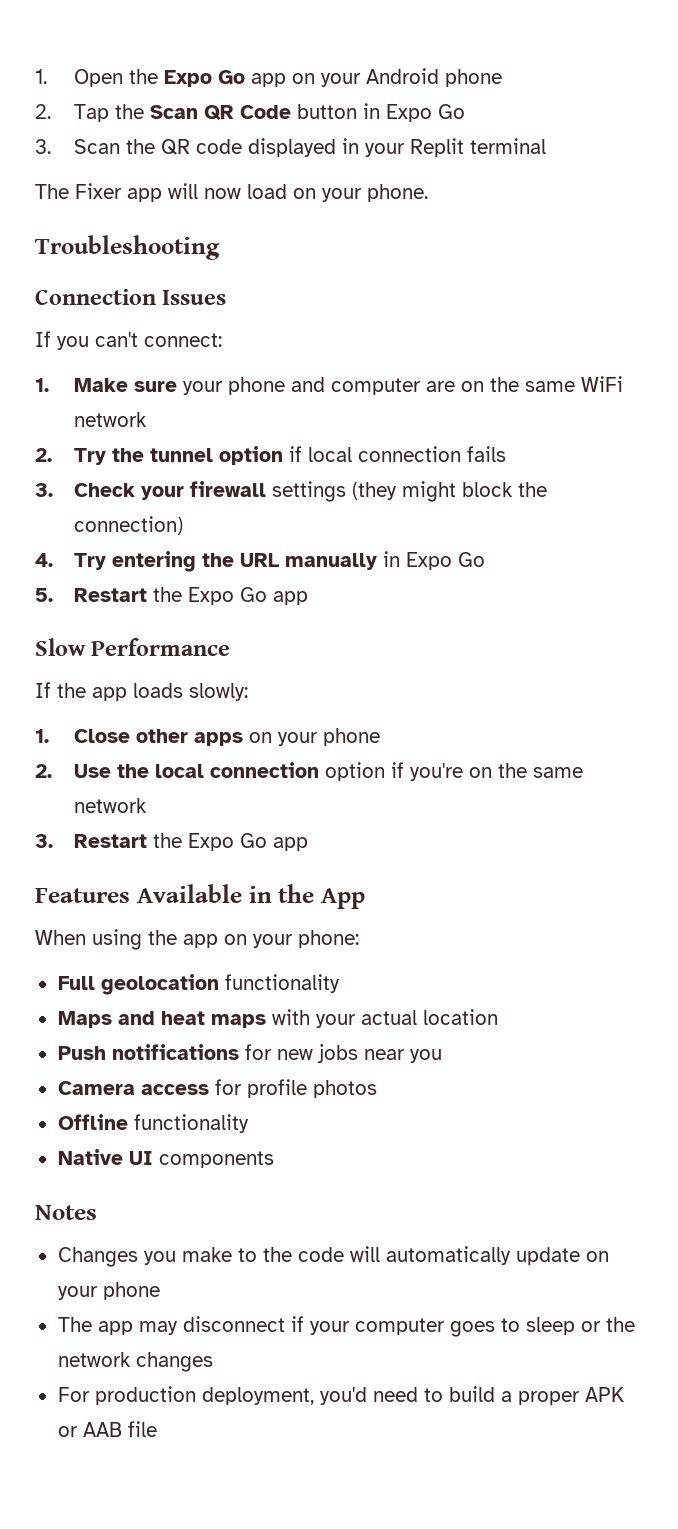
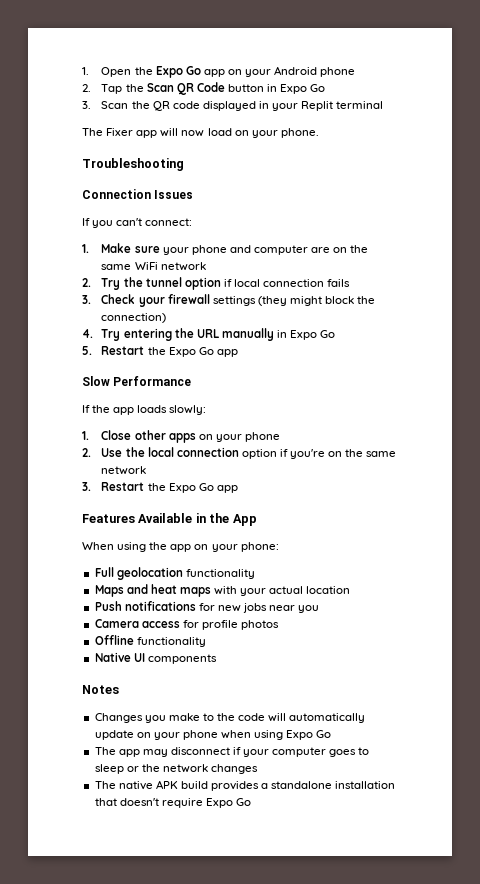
- Changes you make to the code will automatically update on your phone
+ Changes you make to the code will automatically update on your phone when using Expo Go
- For production deployment, you'd need to build a proper APK or AAB file
+ The native APK build provides a standalone installation that doesn't require Expo Go

